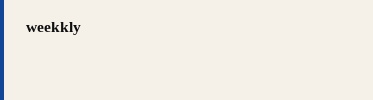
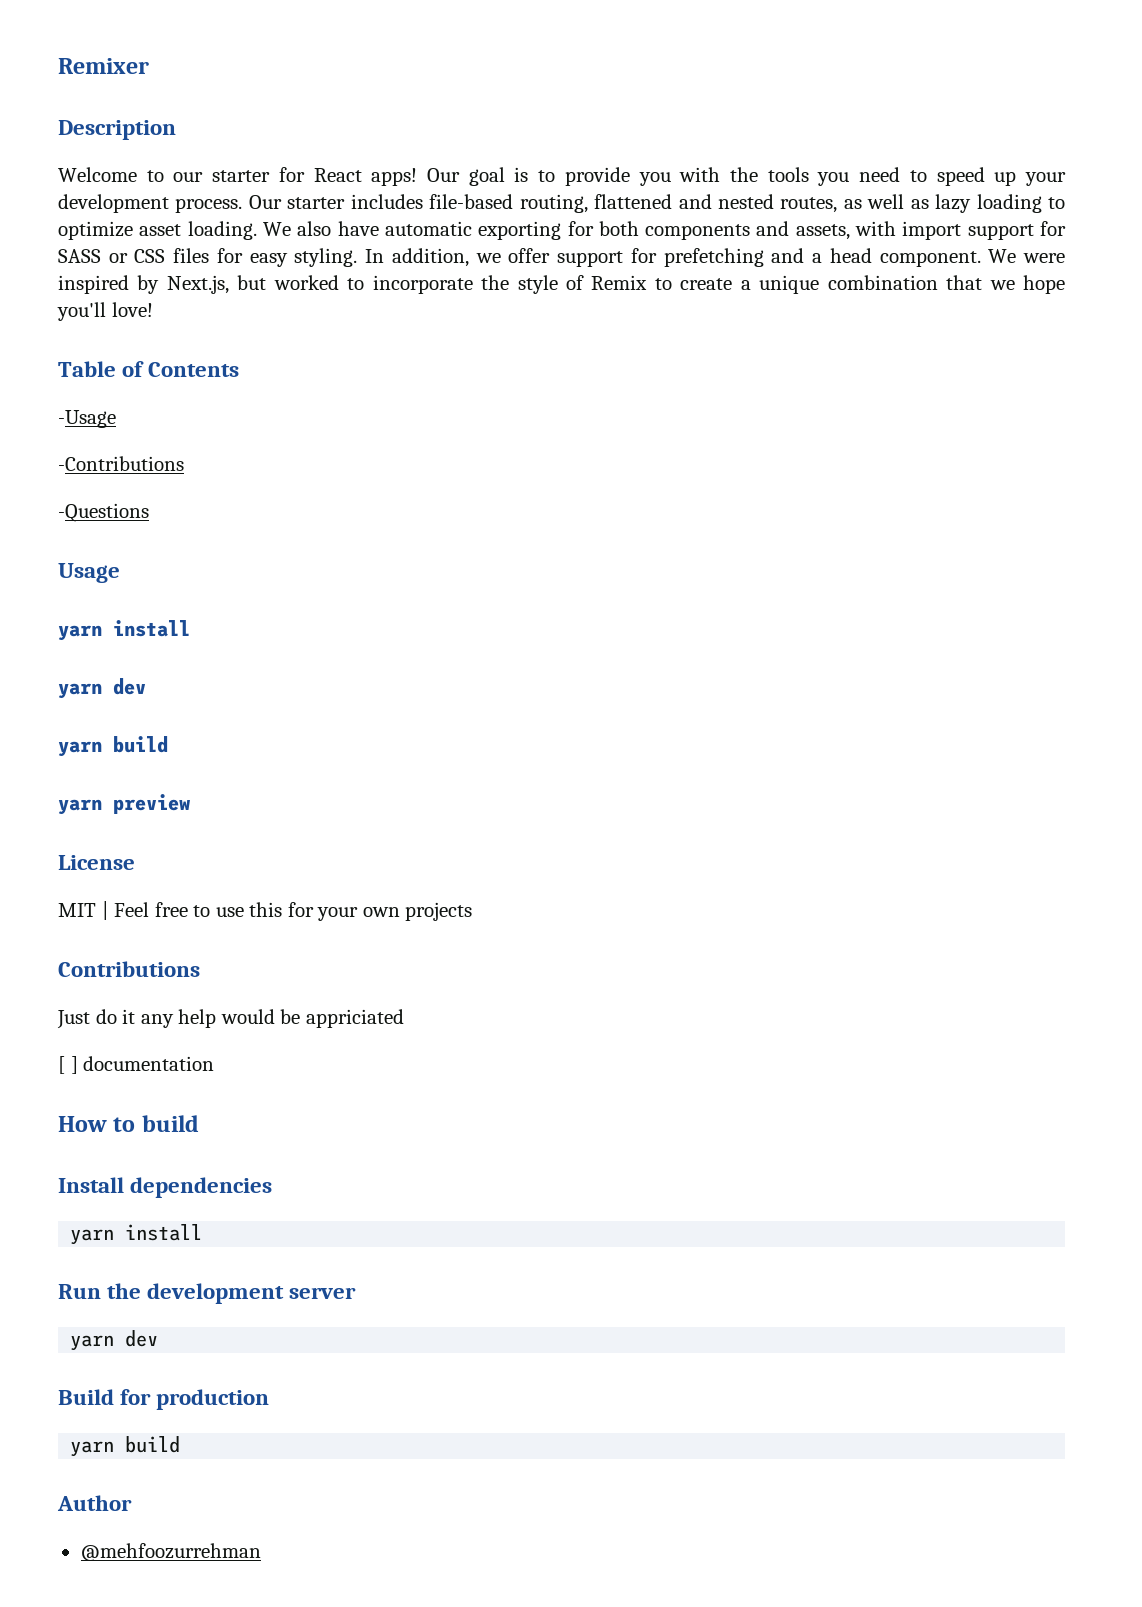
- weekkly
+ Remixer
+ Description
+ Welcome to our starter for React apps! Our goal is to provide you with the tools you need to speed up your development process. Our starter includes file-based routing, flattened and nested routes, as well as lazy loading to optimize asset loading. We also have automatic exporting for both components and assets, with import support for SASS or CSS files for easy styling. In addition, we offer support for prefetching and a head component. We were inspired by Next.js, but worked to incorporate the style of Remix to create a unique combination that we hope you'll love!
+ Table of Contents
+ -Usage
+ -Contributions
+ -Questions
+ Usage
+ yarn install
+ yarn dev
+ yarn build
+ yarn preview
+ License
+ MIT | Feel free to use this for your own projects
+ Contributions
+ Just do it any help would be appriciated
+ [ ] documentation
+ How to build
+ Install dependencies
+ yarn install
+ Run the development server
+ yarn dev
+ Build for production
+ yarn build
+ Author
+ @mehfoozurrehman

